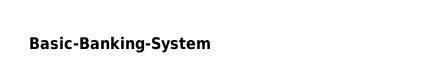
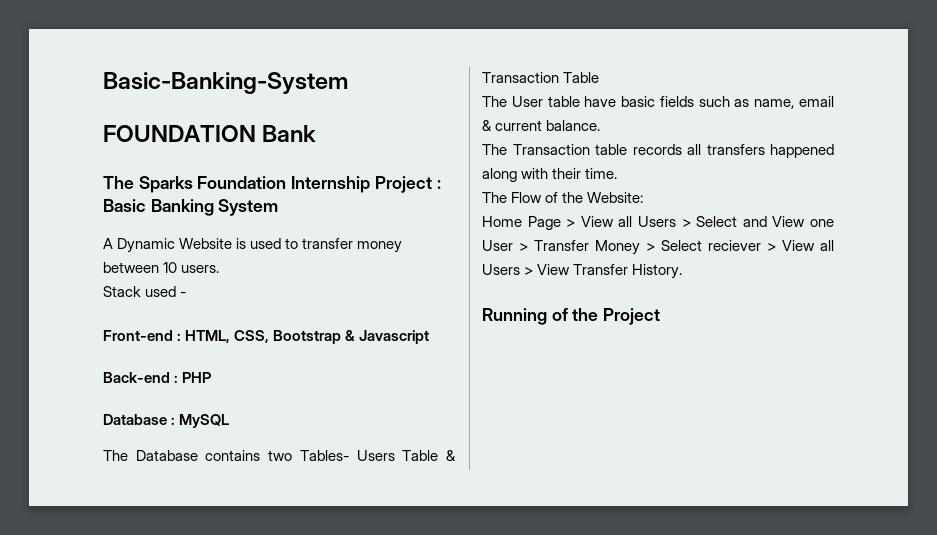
+ FOUNDATION Bank
+ The Sparks Foundation Internship Project : Basic Banking System
+ A Dynamic Website is used to transfer money between 10 users.
+ Stack used -
+ Front-end : HTML, CSS, Bootstrap & Javascript
+ Back-end : PHP
+ Database : MySQL
+ The Database contains two Tables- Users Table & Transaction Table
+ The User table have basic fields such as name, email & current balance.
+ The Transaction table records all transfers happened along with their time.
+ The Flow of the Website:
+ Home Page > View all Users > Select and View one User > Transfer Money > Select reciever > View all Users > View Transfer History.
+ Running of the Project

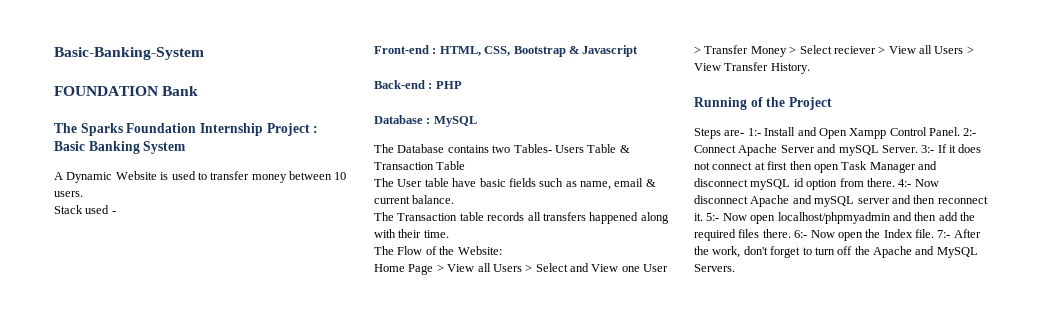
+ Steps are- 1:- Install and Open Xampp Control Panel. 2:- Connect Apache Server and mySQL Server. 3:- If it does not connect at first then open Task Manager and disconnect mySQL id option from there. 4:- Now disconnect Apache and mySQL server and then reconnect it. 5:- Now open localhost/phpmyadmin and then add the required files there. 6:- Now open the Index file. 7:- After the work, don't forget to turn off the Apache and MySQL Servers.

